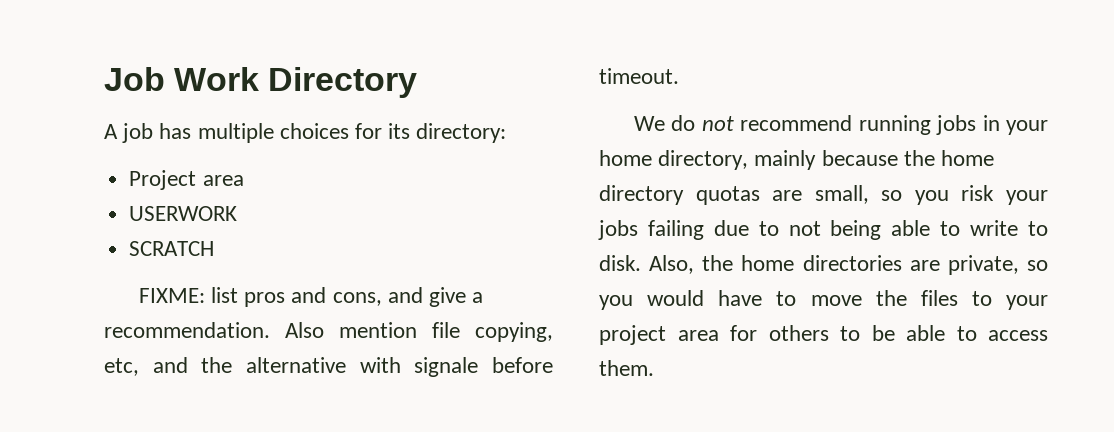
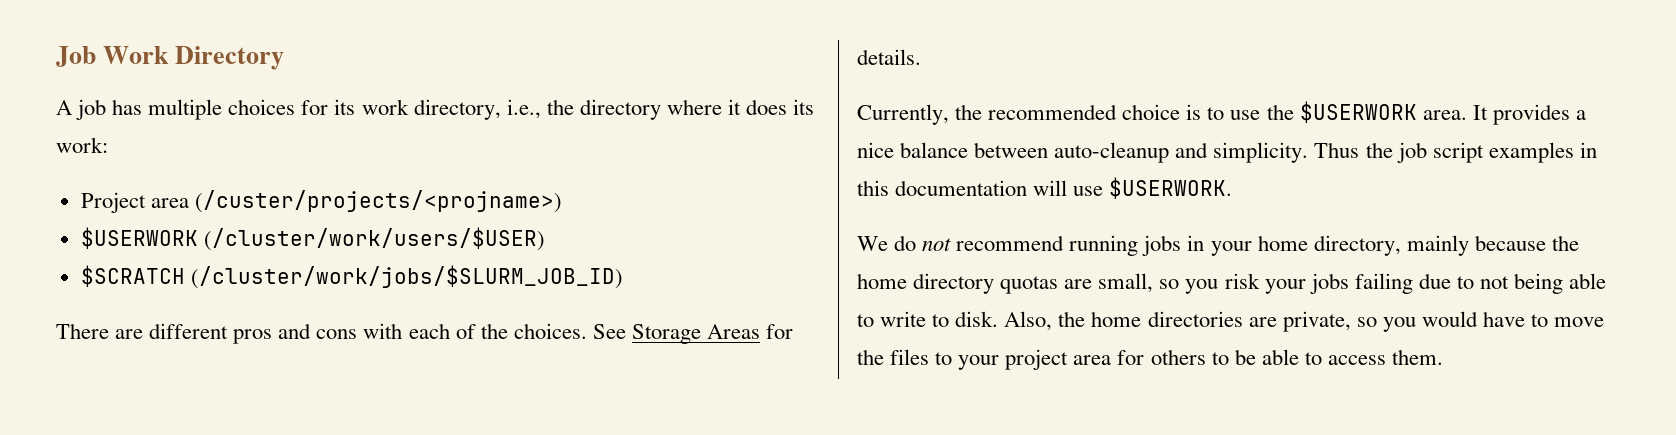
- A job has multiple choices for its directory:
- Project area
- USERWORK
- SCRATCH
- FIXME: list pros and cons, and give a recommendation. Also mention file copying, etc, and the alternative with signale before timeout.
+ A job has multiple choices for its work directory, i.e., the directory where it does its work:
+ Project area (/custer/projects/<projname>)
+ $USERWORK (/cluster/work/users/$USER)
+ $SCRATCH (/cluster/work/jobs/$SLURM_JOB_ID)
+ There are different pros and cons with each of the choices. See Storage Areas for details.
+ Currently, the recommended choice is to use the $USERWORK area. It provides a nice balance between auto-cleanup and simplicity. Thus the job script examples in this documentation will use $USERWORK.

